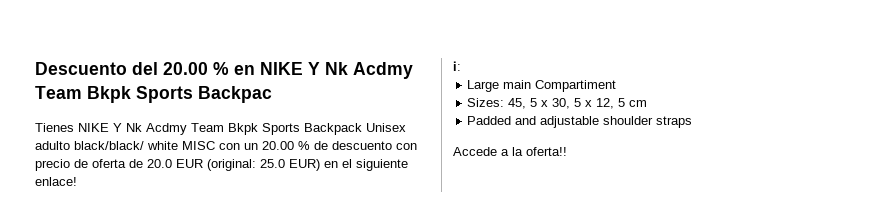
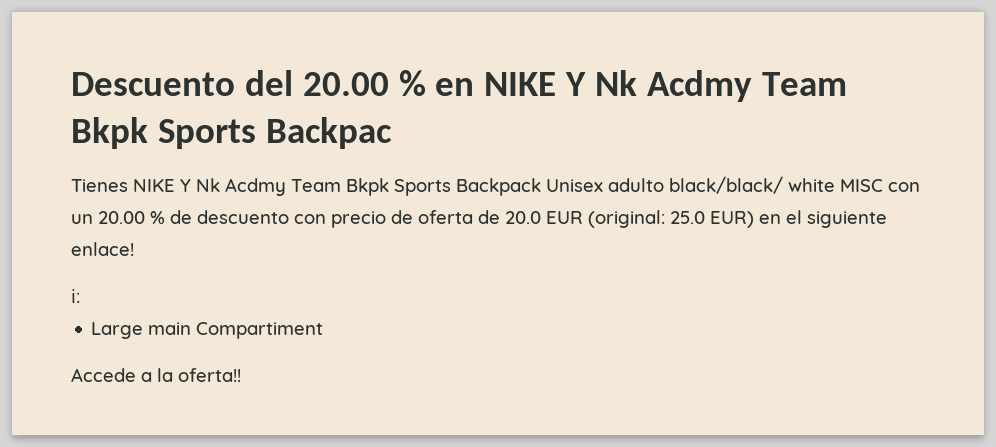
- Sizes: 45, 5 x 30, 5 x 12, 5 cm
- Padded and adjustable shoulder straps

